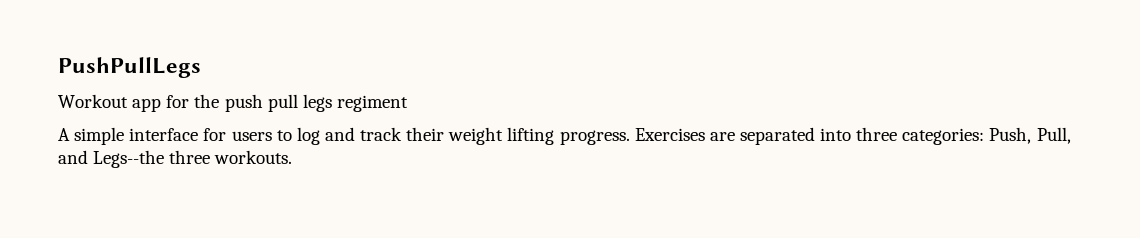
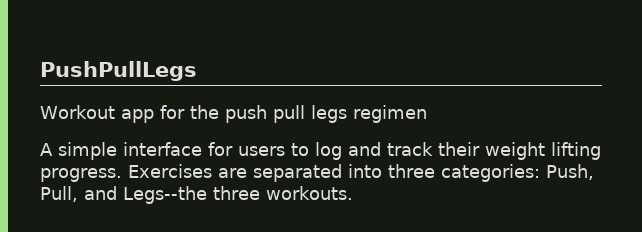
- Workout app for the push pull legs regiment
+ Workout app for the push pull legs regimen

